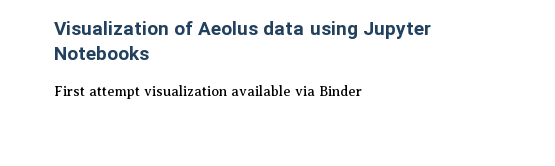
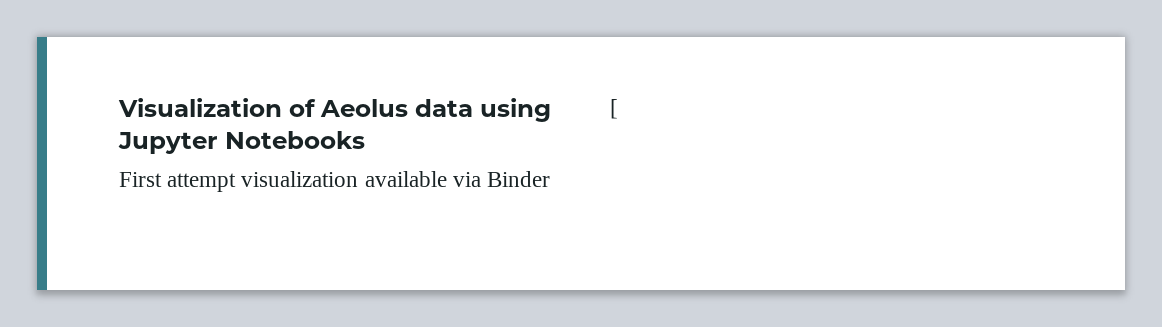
- First attempt visualization available via Binder
+ First attempt visualization available via Binder [

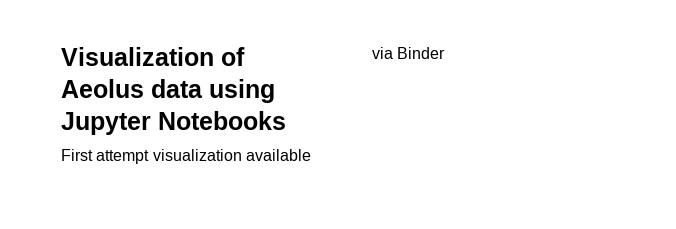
- First attempt visualization available via Binder [
+ First attempt visualization available via Binder

